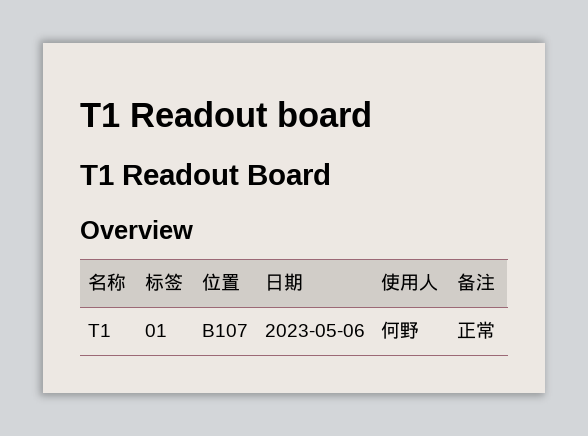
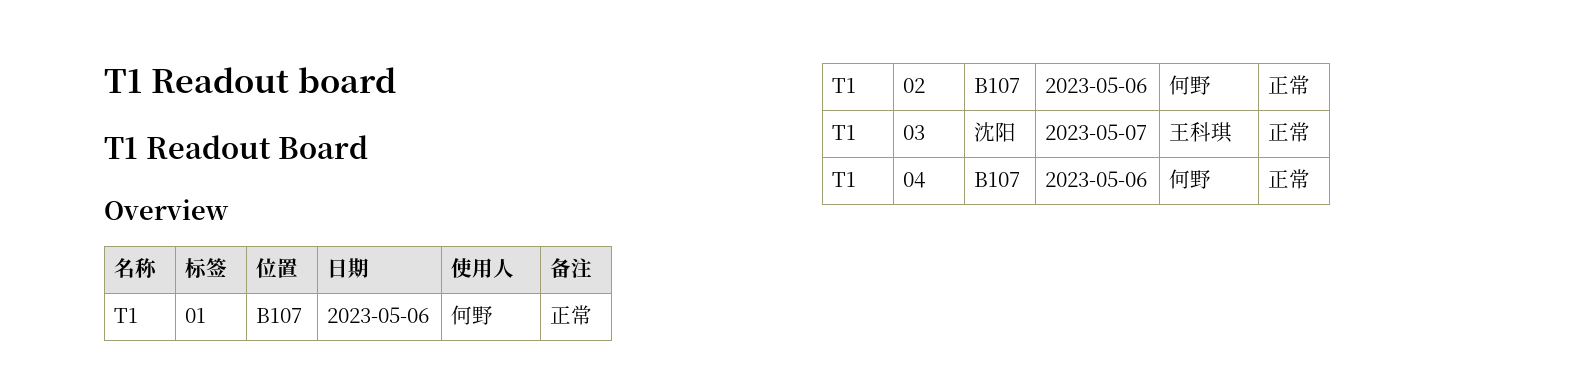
+ T1 | 02 | B107 | 2023-05-06 | 何野 | 正常
+ T1 | 03 | 沈阳 | 2023-05-07 | 王科琪 | 正常
+ T1 | 04 | B107 | 2023-05-06 | 何野 | 正常

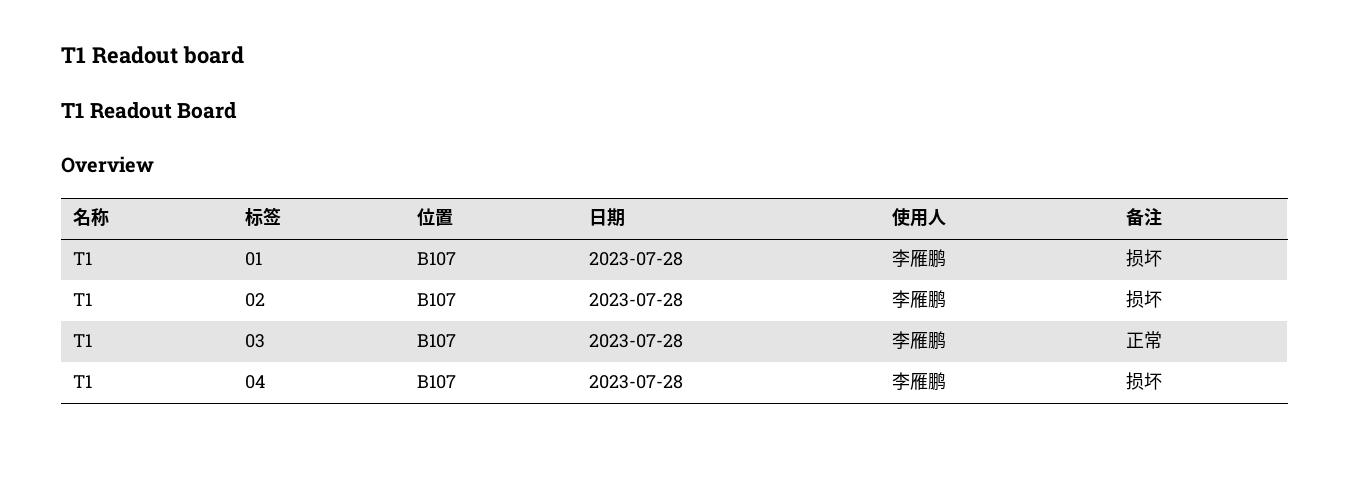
- T1 | 01 | B107 | 2023-05-06 | 何野 | 正常
+ T1 | 01 | B107 | 2023-07-28 | 李雁鹏 | 损坏
- T1 | 02 | B107 | 2023-05-06 | 何野 | 正常
+ T1 | 02 | B107 | 2023-07-28 | 李雁鹏 | 损坏
- T1 | 03 | 沈阳 | 2023-05-07 | 王科琪 | 正常
+ T1 | 03 | B107 | 2023-07-28 | 李雁鹏 | 正常
- T1 | 04 | B107 | 2023-05-06 | 何野 | 正常
+ T1 | 04 | B107 | 2023-07-28 | 李雁鹏 | 损坏

